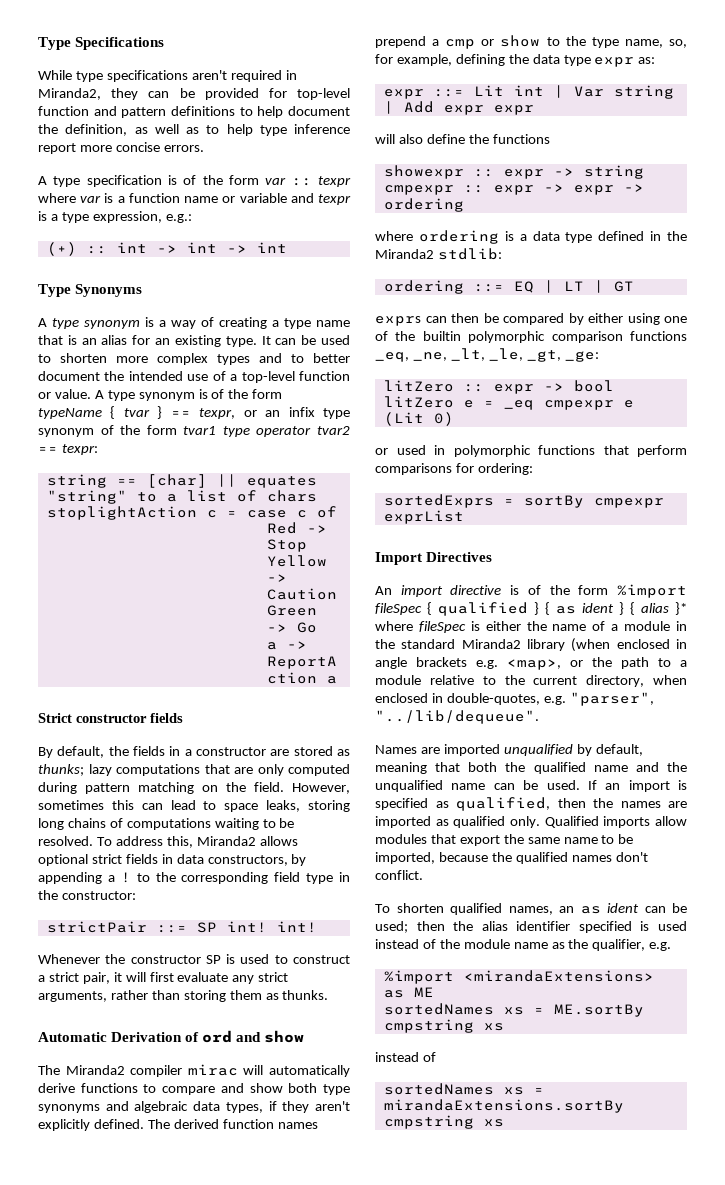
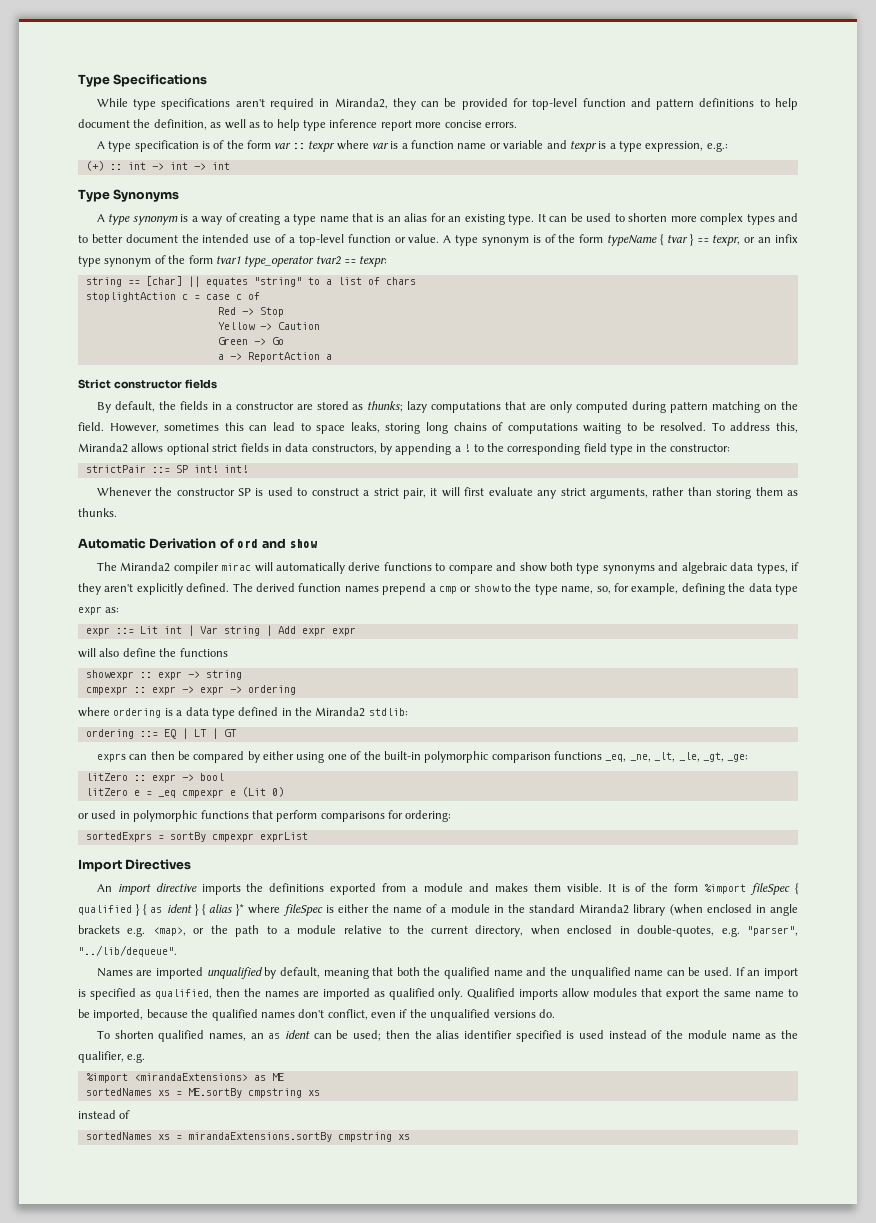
- A type synonym is of the form typeName { tvar } == texpr, or an infix type synonym of the form tvar1 type operator tvar2 == texpr:
+ A type synonym is of the form typeName { tvar } == texpr, or an infix type synonym of the form tvar1 type_operator tvar2 == texpr:
- exprs can then be compared by either using one of the builtin polymorphic comparison functions _eq, _ne, _lt, _le, _gt, _ge:
+ exprs can then be compared by either using one of the built-in polymorphic comparison functions _eq, _ne, _lt, _le, _gt, _ge:
- An import directive is of the form %import fileSpec { qualified } { as ident } { alias }* where fileSpec is either the name of a module in the standard Miranda2 library (when enclosed in angle brackets e.g. <map>, or the path to a module relative to the current directory, when enclosed in double-quotes, e.g. "parser", "../lib/dequeue".
+ An import directive imports the definitions exported from a module and makes them visible. It is of the form %import fileSpec { qualified } { as ident } { alias }* where fileSpec is either the name of a module in the standard Miranda2 library (when enclosed in angle brackets e.g. <map>, or the path to a module relative to the current directory, when enclosed in double-quotes, e.g. "parser", "../lib/dequeue".
- Qualified imports allow modules that export the same name to be imported, because the qualified names don't conflict.
+ Qualified imports allow modules that export the same name to be imported, because the qualified names don't conflict, even if the unqualified versions do.

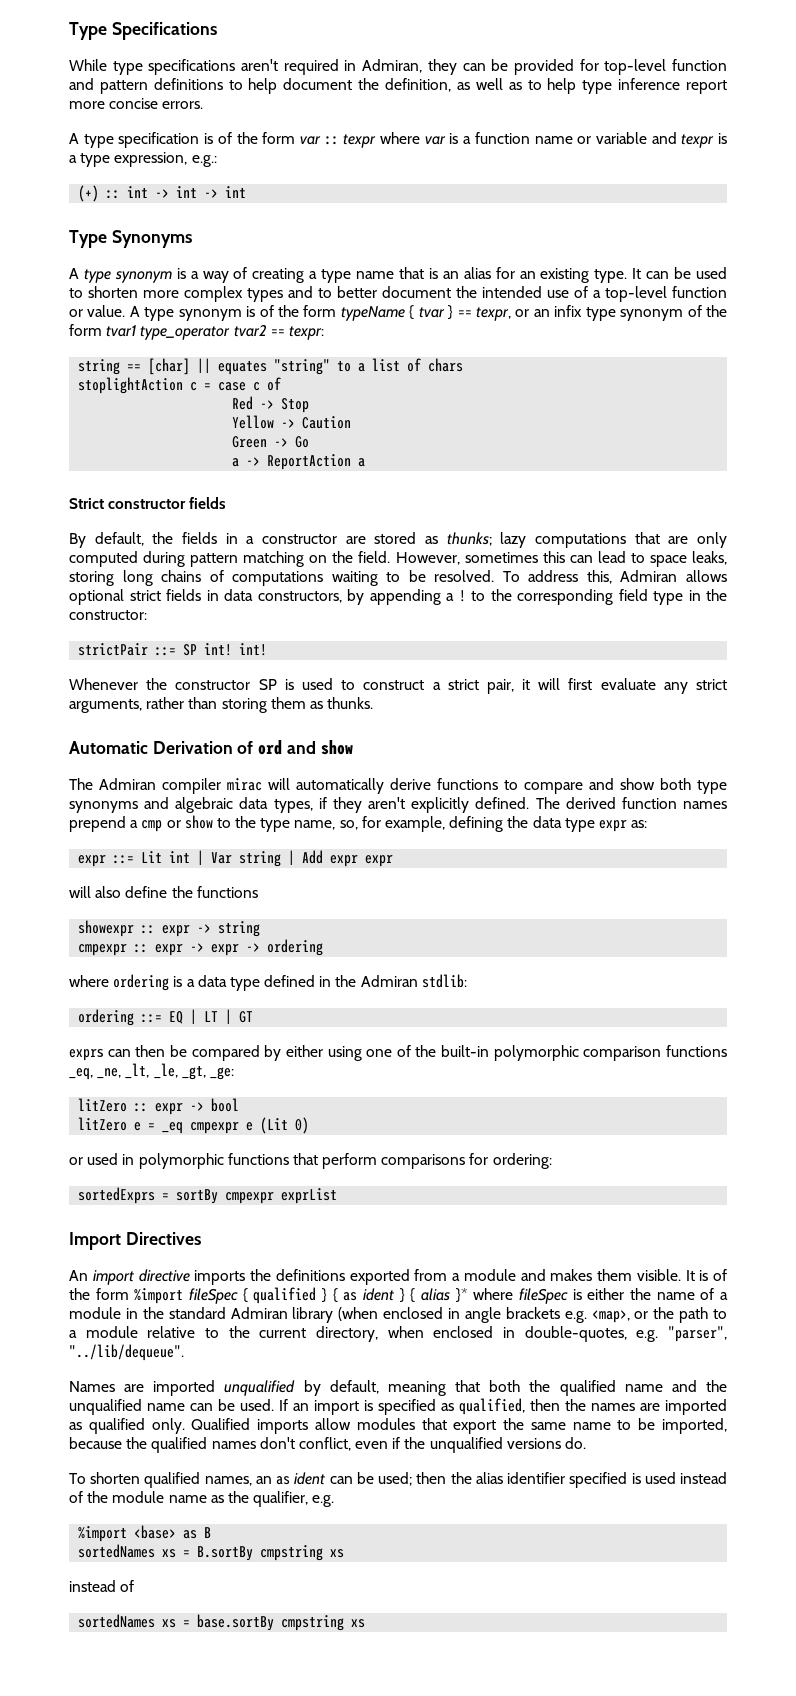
- While type specifications aren't required in Miranda2, they can be provided for top-level function and pattern definitions to help document the definition, as well as to help type inference report more concise errors.
+ While type specifications aren't required in Admiran, they can be provided for top-level function and pattern definitions to help document the definition, as well as to help type inference report more concise errors.
- To address this, Miranda2 allows optional strict fields in data constructors, by appending a ! to the corresponding field type in the constructor:
+ To address this, Admiran allows optional strict fields in data constructors, by appending a ! to the corresponding field type in the constructor:
- The Miranda2 compiler mirac will automatically derive functions to compare and show both type synonyms and algebraic data types, if they aren't explicitly defined.
+ The Admiran compiler mirac will automatically derive functions to compare and show both type synonyms and algebraic data types, if they aren't explicitly defined.
- where ordering is a data type defined in the Miranda2 stdlib:
+ where ordering is a data type defined in the Admiran stdlib:
- It is of the form %import fileSpec { qualified } { as ident } { alias }* where fileSpec is either the name of a module in the standard Miranda2 library (when enclosed in angle brackets e.g. <map>, or the path to a module relative to the current directory, when enclosed in double-quotes, e.g. "parser", "../lib/dequeue".
+ It is of the form %import fileSpec { qualified } { as ident } { alias }* where fileSpec is either the name of a module in the standard Admiran library (when enclosed in angle brackets e.g. <map>, or the path to a module relative to the current directory, when enclosed in double-quotes, e.g. "parser", "../lib/dequeue".
- %import <mirandaExtensions> as ME
- sortedNames xs = ME.sortBy cmpstring xs
+ %import <base> as B
+ sortedNames xs = B.sortBy cmpstring xs
- sortedNames xs = mirandaExtensions.sortBy cmpstring xs
+ sortedNames xs = base.sortBy cmpstring xs

